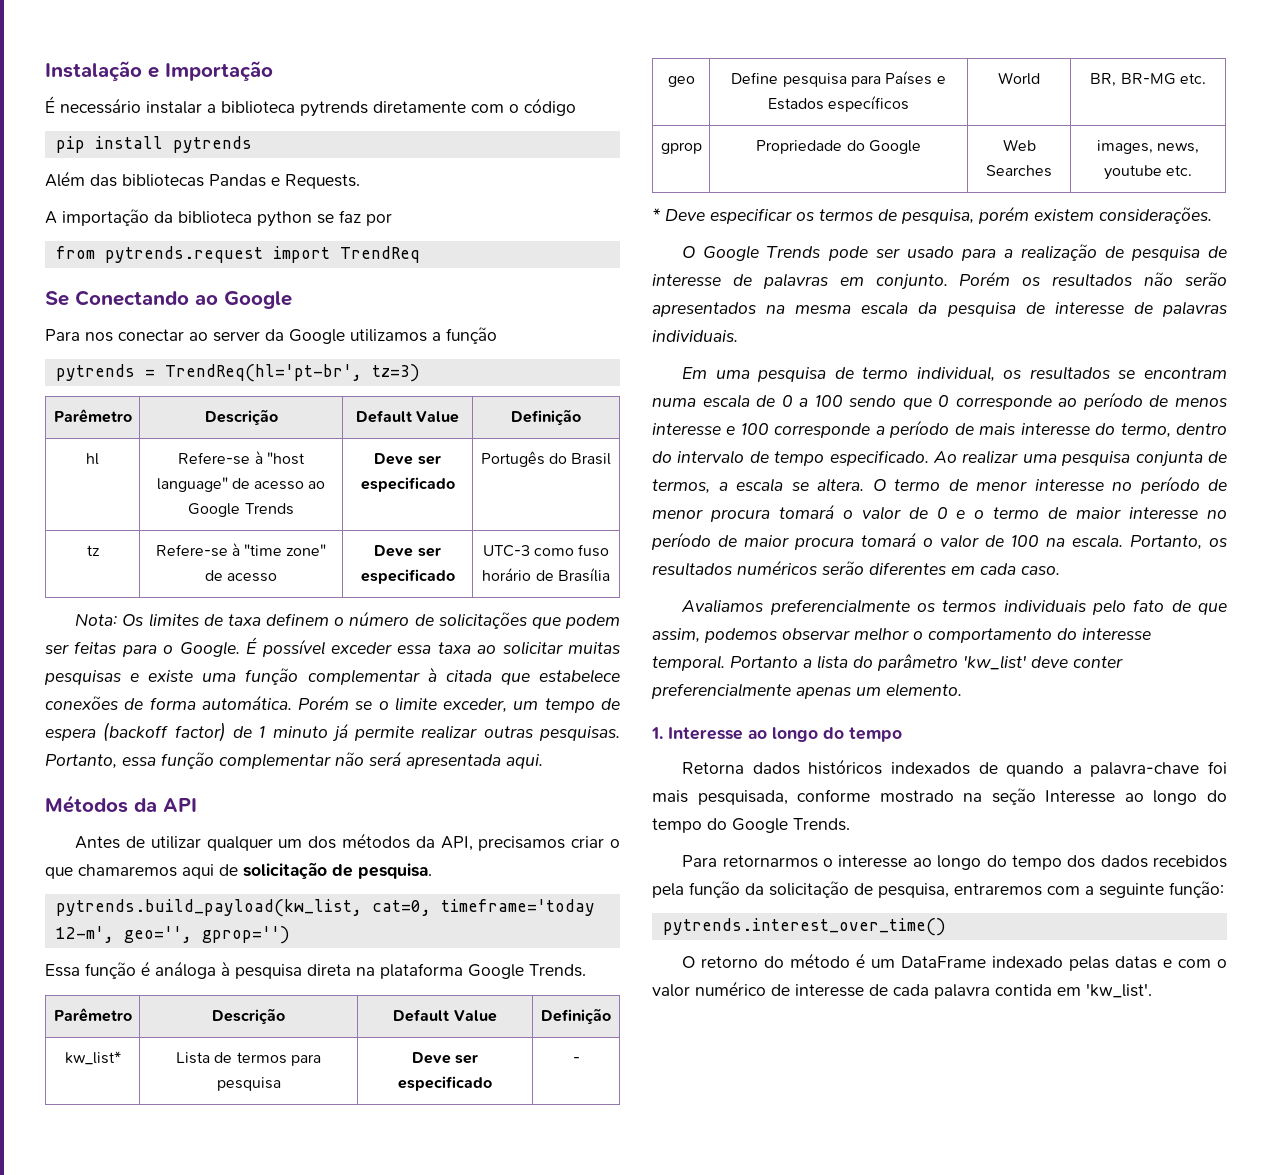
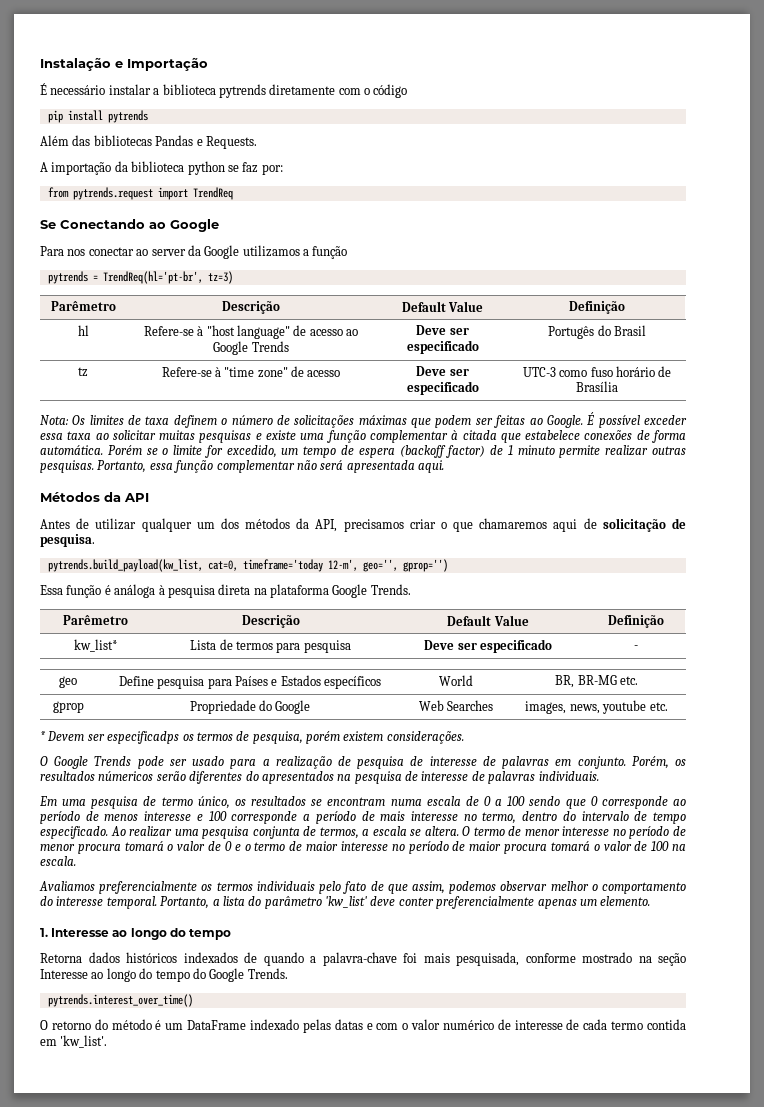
- A importação da biblioteca python se faz por
+ A importação da biblioteca python se faz por:
- Nota: Os limites de taxa definem o número de solicitações que podem ser feitas para o Google.
+ Nota: Os limites de taxa definem o número de solicitações máximas que podem ser feitas ao Google.
- Porém se o limite exceder, um tempo de espera (backoff factor) de 1 minuto já permite realizar outras pesquisas.
+ Porém se o limite for excedido, um tempo de espera (backoff factor) de 1 minuto permite realizar outras pesquisas.
- * Deve especificar os termos de pesquisa, porém existem considerações.
+ * Devem ser especificadps os termos de pesquisa, porém existem considerações.
- Porém os resultados não serão apresentados na mesma escala da pesquisa de interesse de palavras individuais.
+ Porém, os resultados númericos serão diferentes do apresentados na pesquisa de interesse de palavras individuais.
- Em uma pesquisa de termo individual, os resultados se encontram numa escala de 0 a 100 sendo que 0 corresponde ao período de menos interesse e 100 corresponde a período de mais interesse do termo, dentro do intervalo de tempo especificado.
+ Em uma pesquisa de termo único, os resultados se encontram numa escala de 0 a 100 sendo que 0 corresponde ao período de menos interesse e 100 corresponde a período de mais interesse no termo, dentro do intervalo de tempo especificado.
- Portanto, os resultados numéricos serão diferentes em cada caso.
- Portanto a lista do parâmetro 'kw_list' deve conter preferencialmente apenas um elemento.
+ Portanto, a lista do parâmetro 'kw_list' deve conter preferencialmente apenas um elemento.
- Para retornarmos o interesse ao longo do tempo dos dados recebidos pela função da solicitação de pesquisa, entraremos com a seguinte função:
- O retorno do método é um DataFrame indexado pelas datas e com o valor numérico de interesse de cada palavra contida em 'kw_list'.
+ O retorno do método é um DataFrame indexado pelas datas e com o valor numérico de interesse de cada termo contida em 'kw_list'.

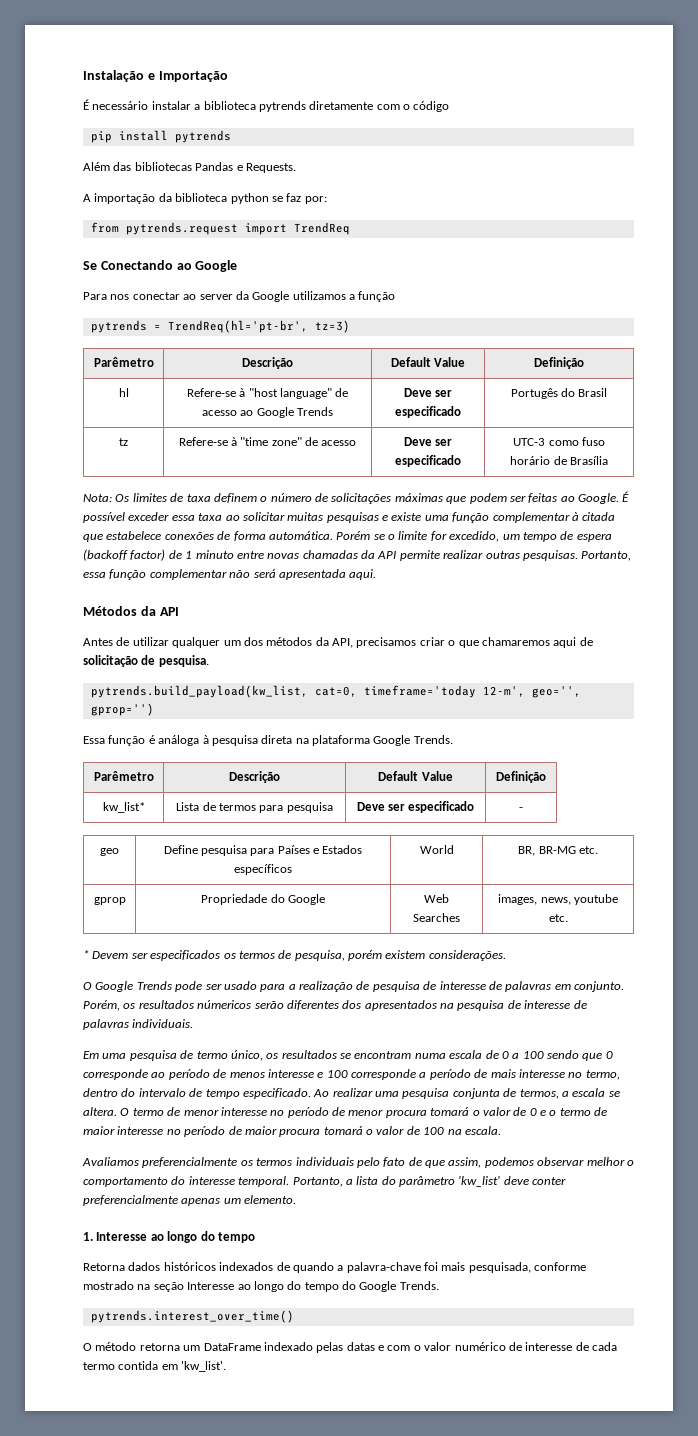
- Porém se o limite for excedido, um tempo de espera (backoff factor) de 1 minuto permite realizar outras pesquisas.
+ Porém se o limite for excedido, um tempo de espera (backoff factor) de 1 minuto entre novas chamadas da API permite realizar outras pesquisas.
- * Devem ser especificadps os termos de pesquisa, porém existem considerações.
+ * Devem ser especificados os termos de pesquisa, porém existem considerações.
- Porém, os resultados númericos serão diferentes do apresentados na pesquisa de interesse de palavras individuais.
+ Porém, os resultados númericos serão diferentes dos apresentados na pesquisa de interesse de palavras individuais.
- O retorno do método é um DataFrame indexado pelas datas e com o valor numérico de interesse de cada termo contida em 'kw_list'.
+ O método retorna um DataFrame indexado pelas datas e com o valor numérico de interesse de cada termo contida em 'kw_list'.

